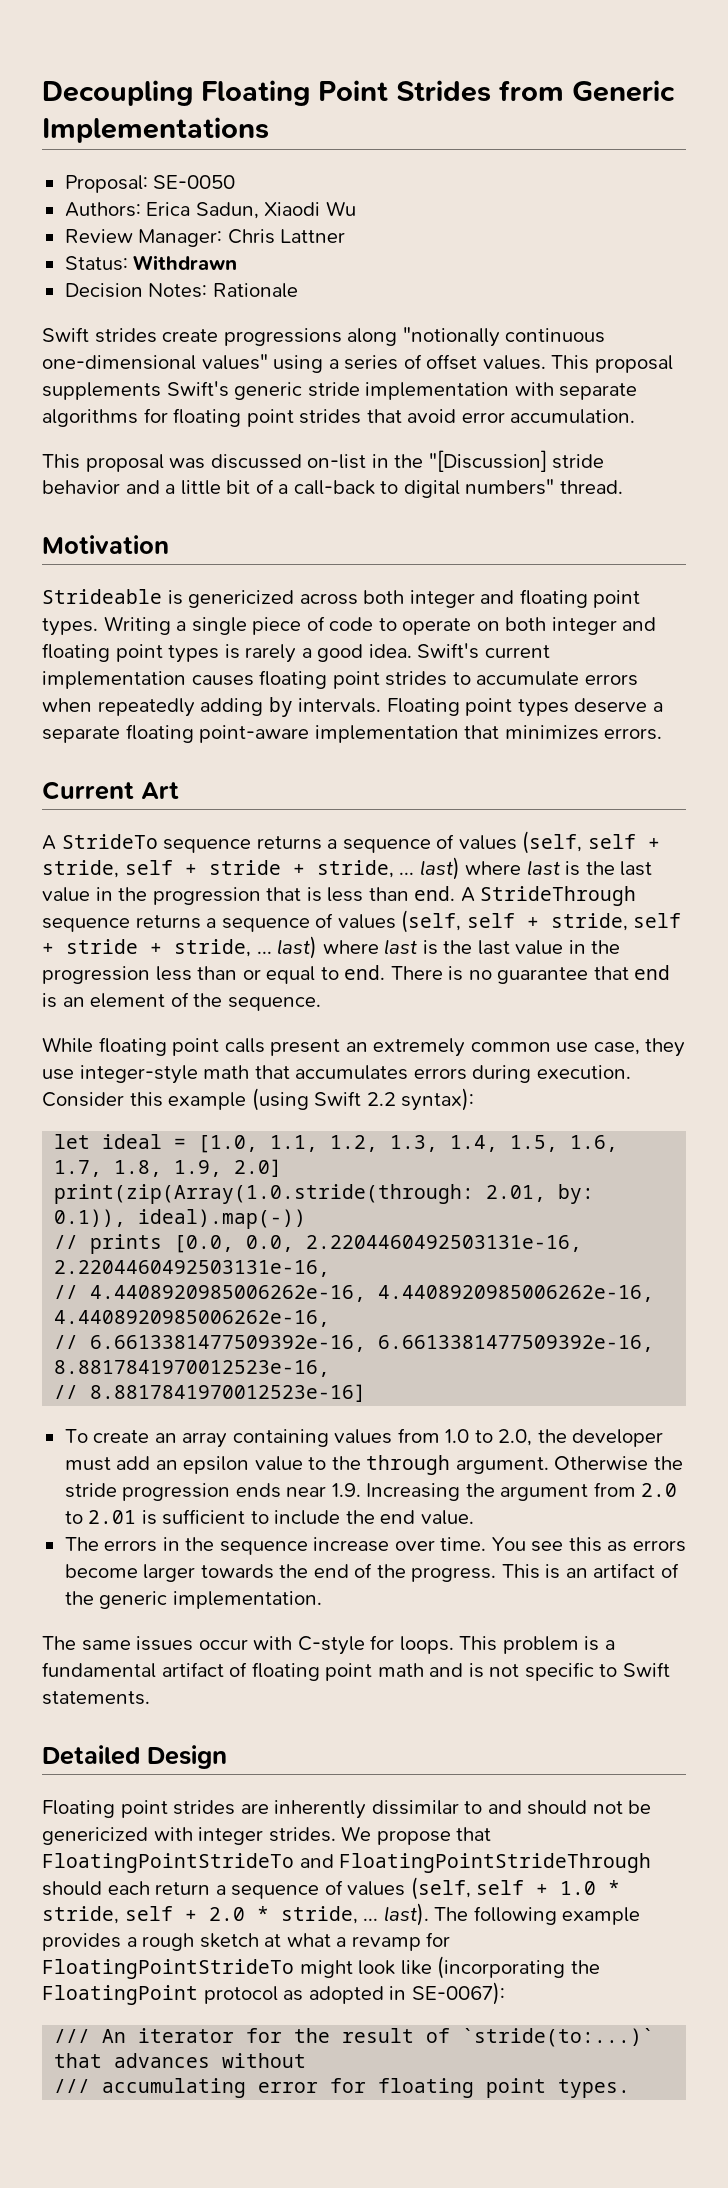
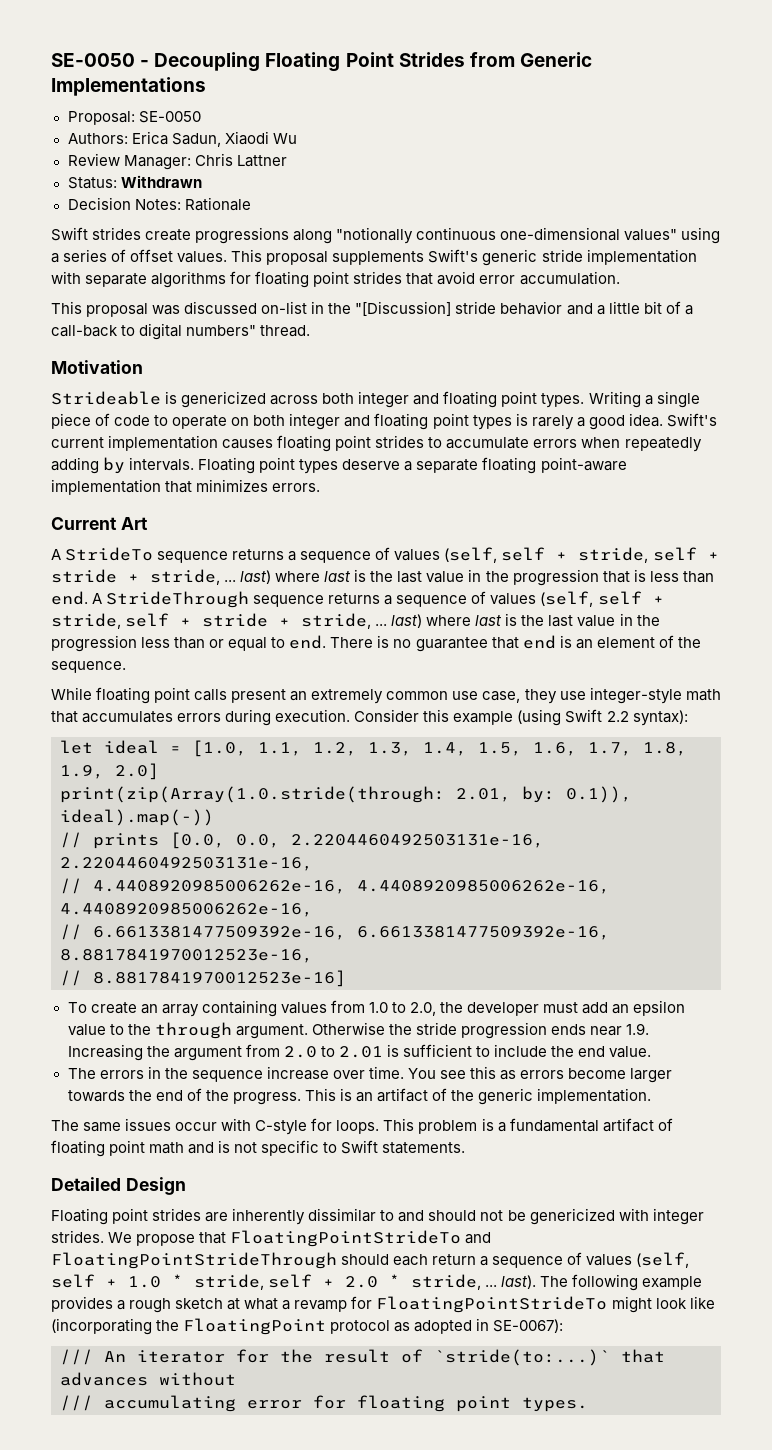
- Decoupling Floating Point Strides from Generic Implementations
+ SE-0050 - Decoupling Floating Point Strides from Generic Implementations

